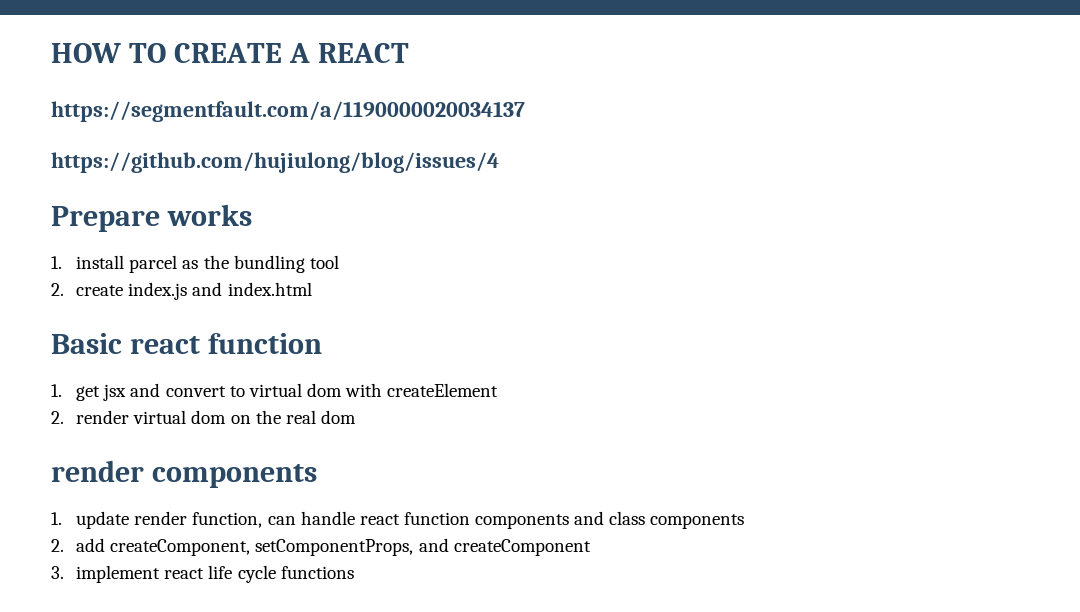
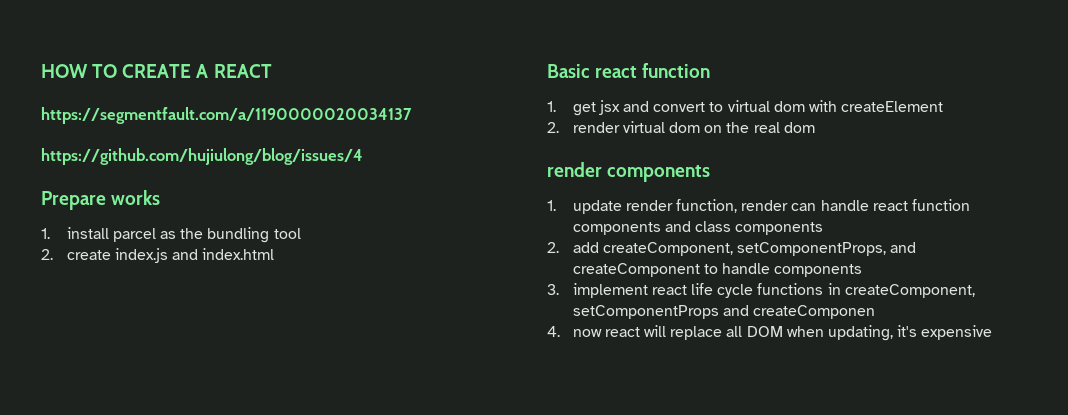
- 1. update render function, can handle react function components and class components
+ 1. update render function, render can handle react function components and class components
- 2. add createComponent, setComponentProps, and createComponent
+ 2. add createComponent, setComponentProps, and createComponent to handle components
- 3. implement react life cycle functions
+ 3. implement react life cycle functions in createComponent, setComponentProps and createComponen
+ 4. now react will replace all DOM when updating, it's expensive

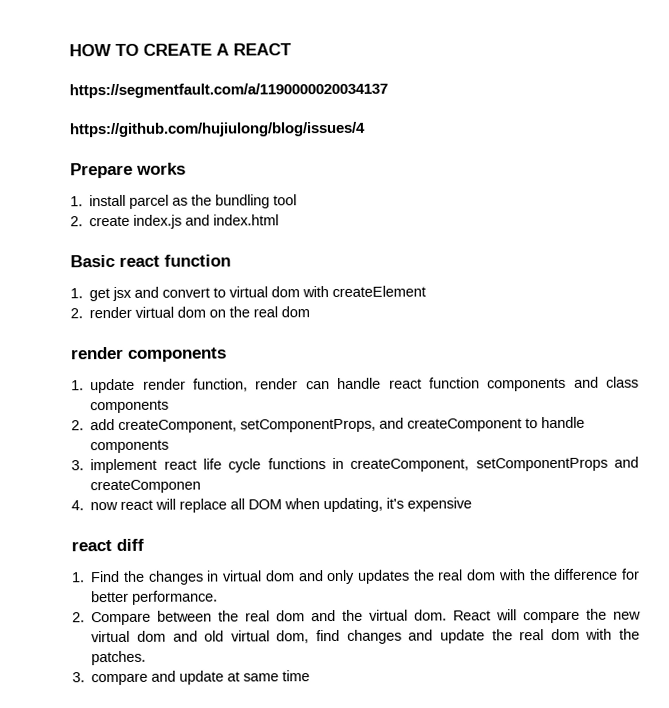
+ react diff
+ 1. Find the changes in virtual dom and only updates the real dom with the difference for better performance.
+ 2. Compare between the real dom and the virtual dom. React will compare the new virtual dom and old virtual dom, find changes and update the real dom with the patches.
+ 3. compare and update at same time

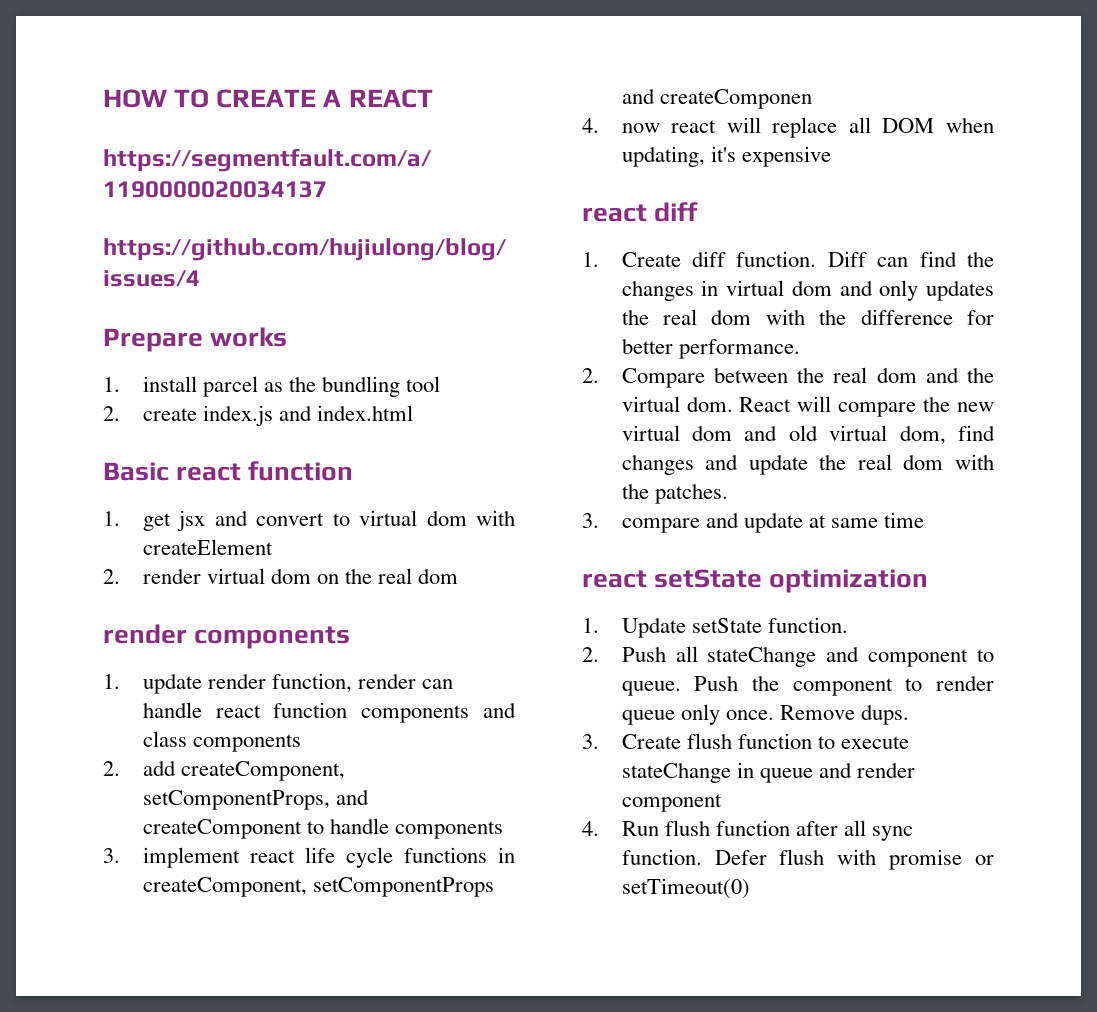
- 1. Find the changes in virtual dom and only updates the real dom with the difference for better performance.
+ 1. Create diff function. Diff can find the changes in virtual dom and only updates the real dom with the difference for better performance.
+ react setState optimization
+ 1. Update setState function.
+ 2. Push all stateChange and component to queue. Push the component to render queue only once. Remove dups.
+ 3. Create flush function to execute stateChange in queue and render component
+ 4. Run flush function after all sync function. Defer flush with promise or setTimeout(0)

